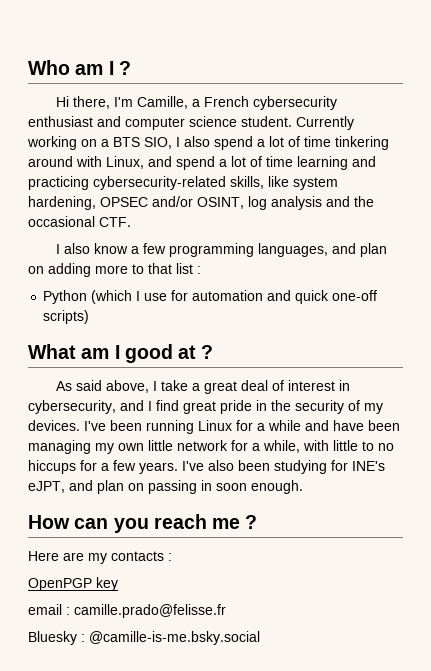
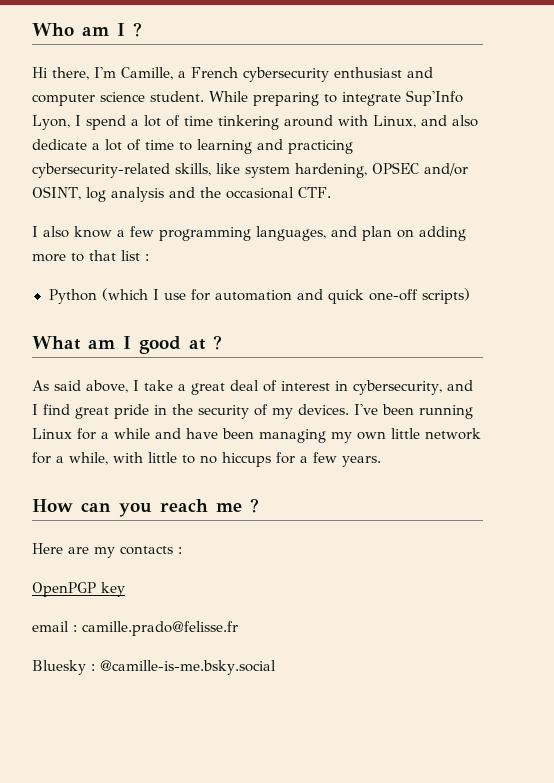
- Currently working on a BTS SIO, I also spend a lot of time tinkering around with Linux, and spend a lot of time learning and practicing cybersecurity-related skills, like system hardening, OPSEC and/or OSINT, log analysis and the occasional CTF.
+ While preparing to integrate Sup'Info Lyon, I spend a lot of time tinkering around with Linux, and also dedicate a lot of time to learning and practicing cybersecurity-related skills, like system hardening, OPSEC and/or OSINT, log analysis and the occasional CTF.
- I've also been studying for INE's eJPT, and plan on passing in soon enough.

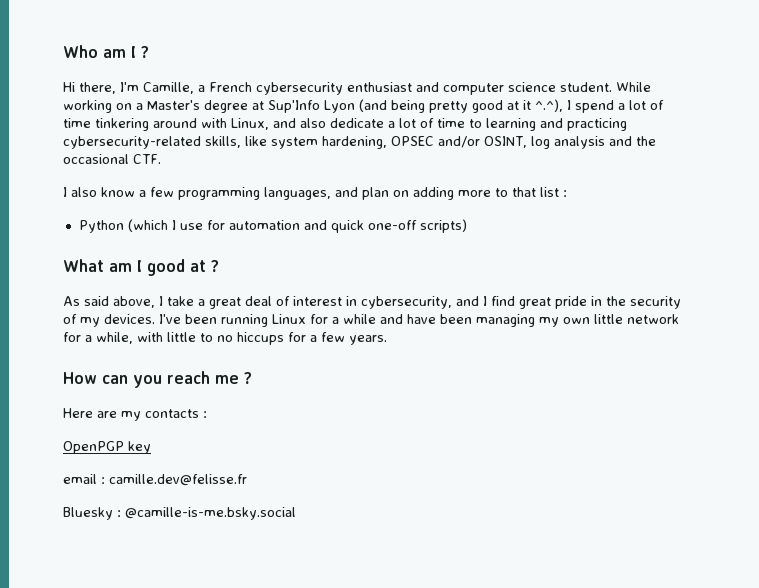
- While preparing to integrate Sup'Info Lyon, I spend a lot of time tinkering around with Linux, and also dedicate a lot of time to learning and practicing cybersecurity-related skills, like system hardening, OPSEC and/or OSINT, log analysis and the occasional CTF.
+ While working on a Master's degree at Sup'Info Lyon (and being pretty good at it ^.^), I spend a lot of time tinkering around with Linux, and also dedicate a lot of time to learning and practicing cybersecurity-related skills, like system hardening, OPSEC and/or OSINT, log analysis and the occasional CTF.
- email : camille.prado@felisse.fr
+ email : camille.dev@felisse.fr

